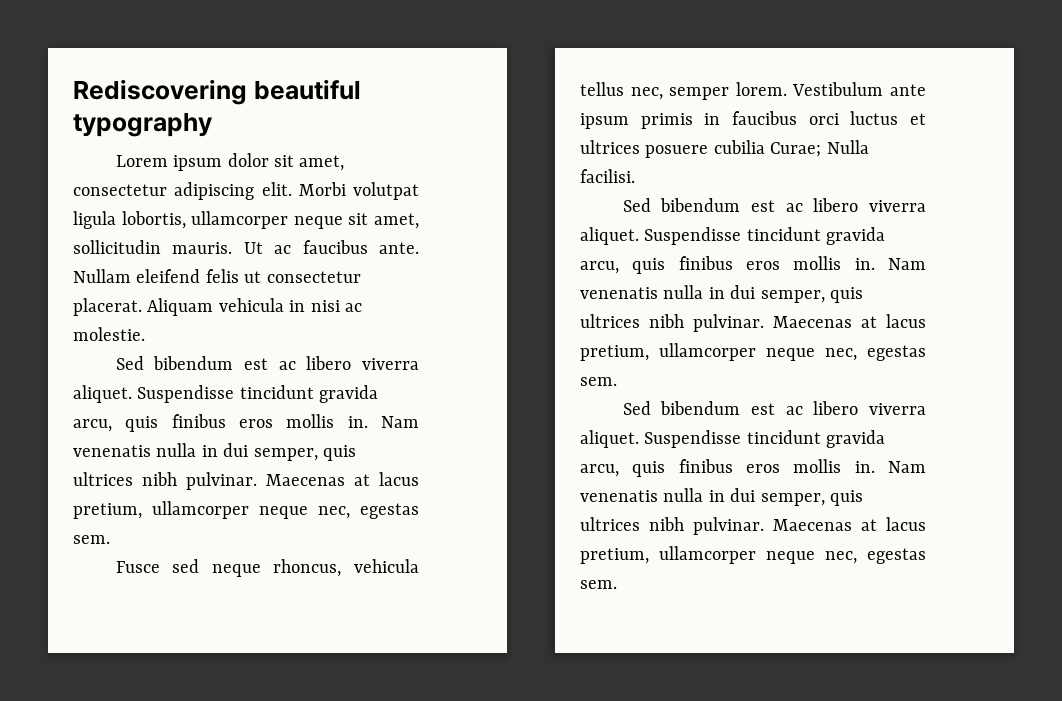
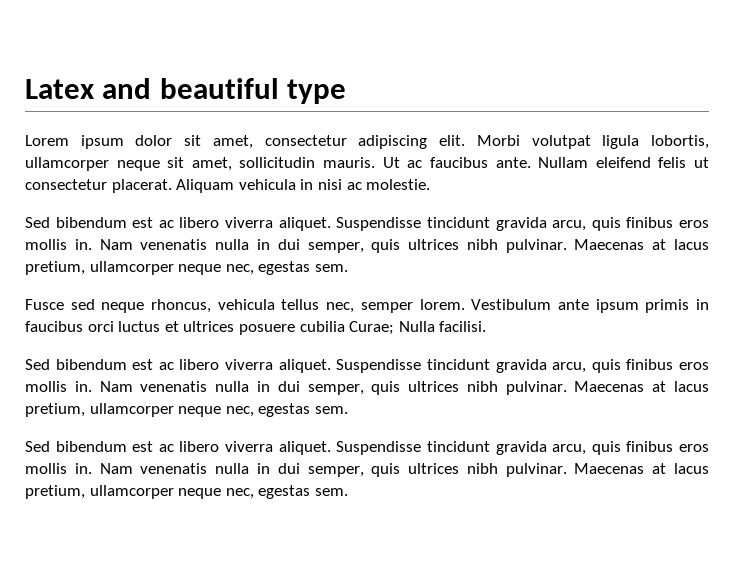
- Rediscovering beautiful typography
+ Latex and beautiful type

